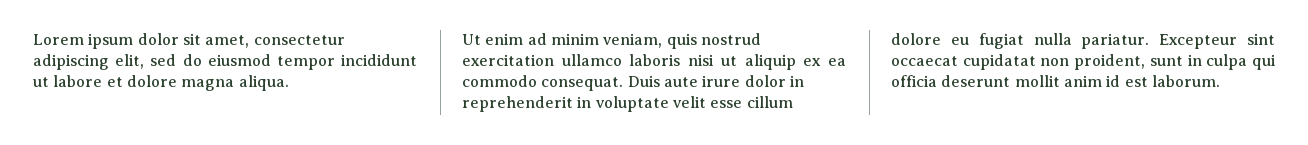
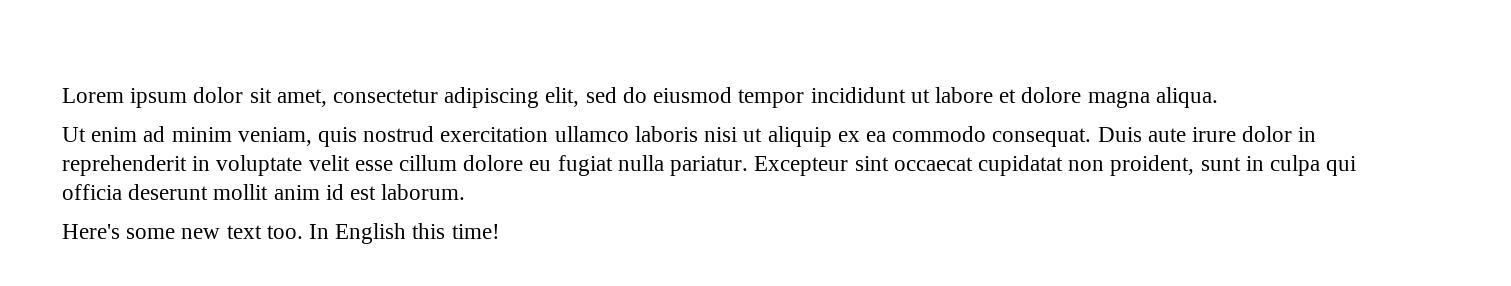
+ Here's some new text too. In English this time!

